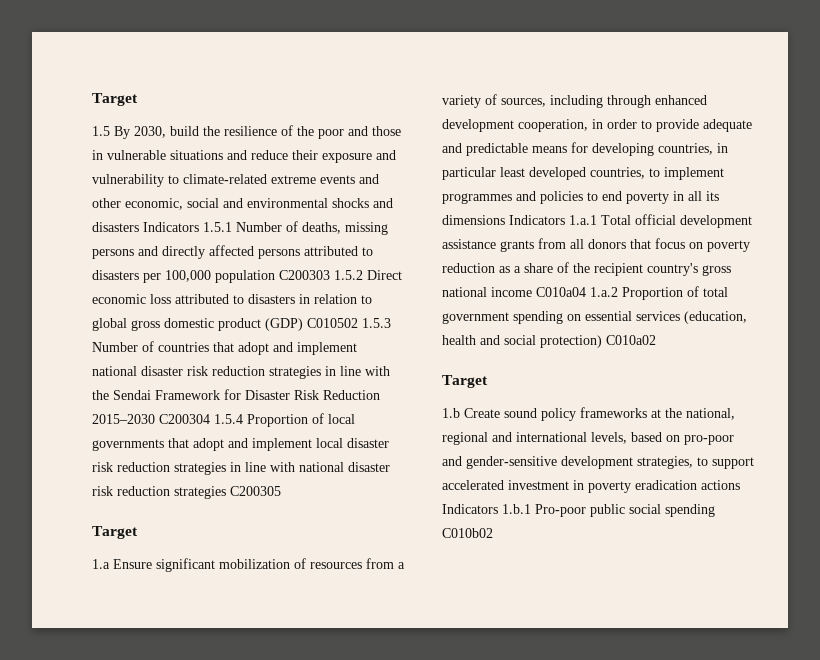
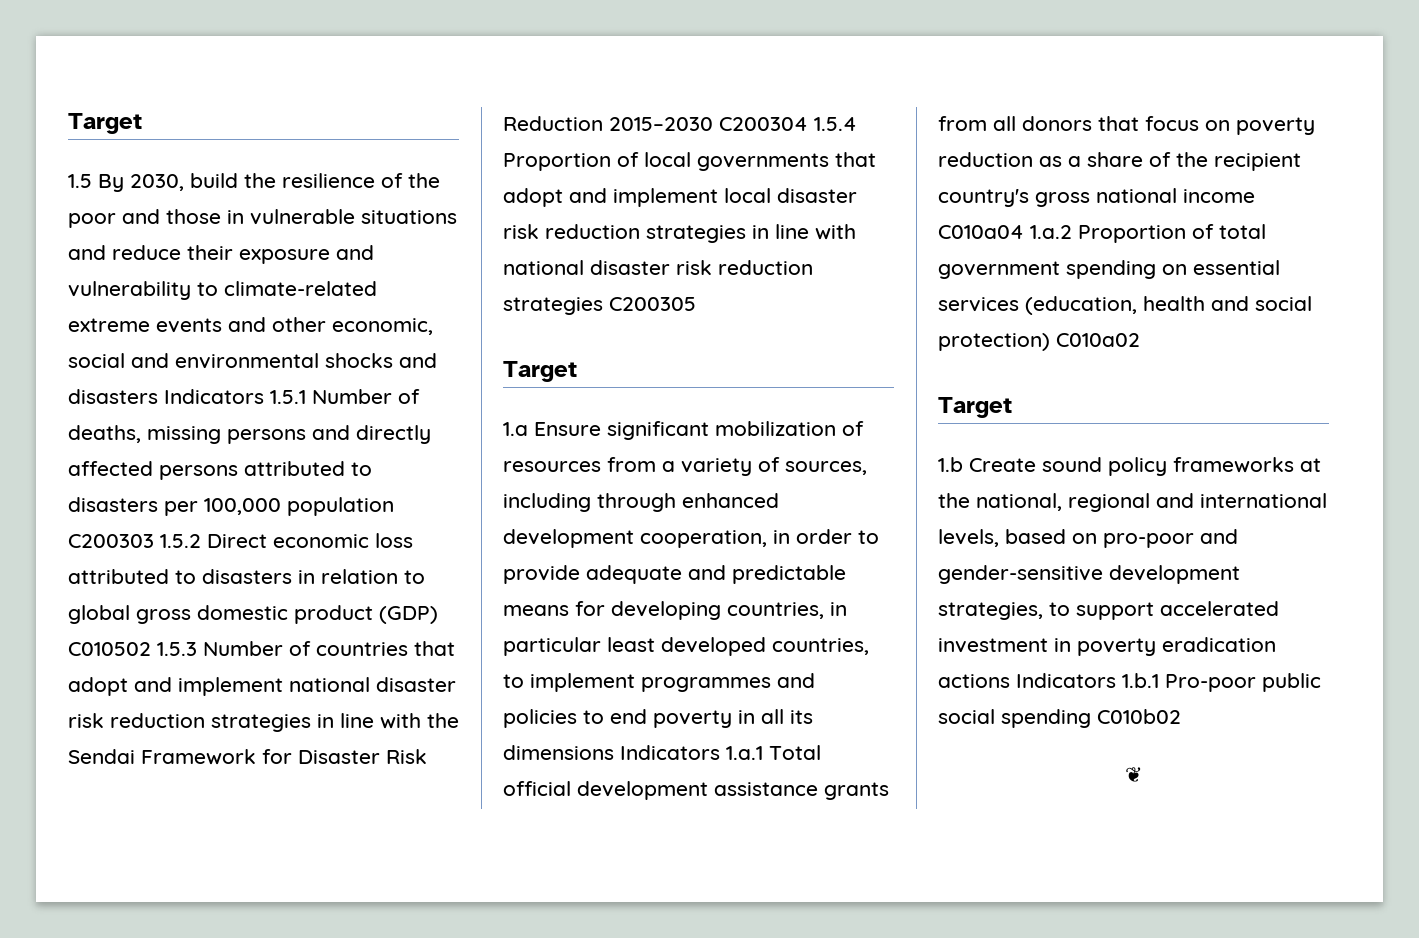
+ ❦

